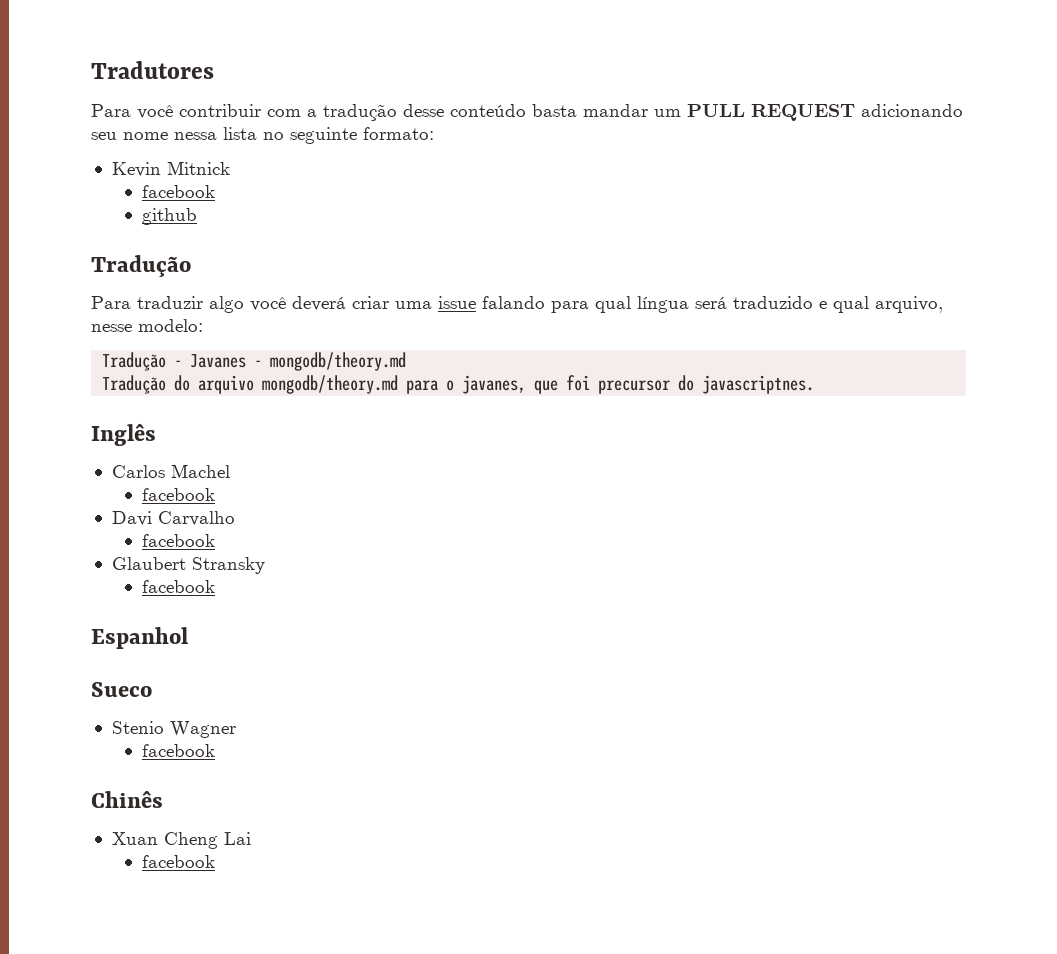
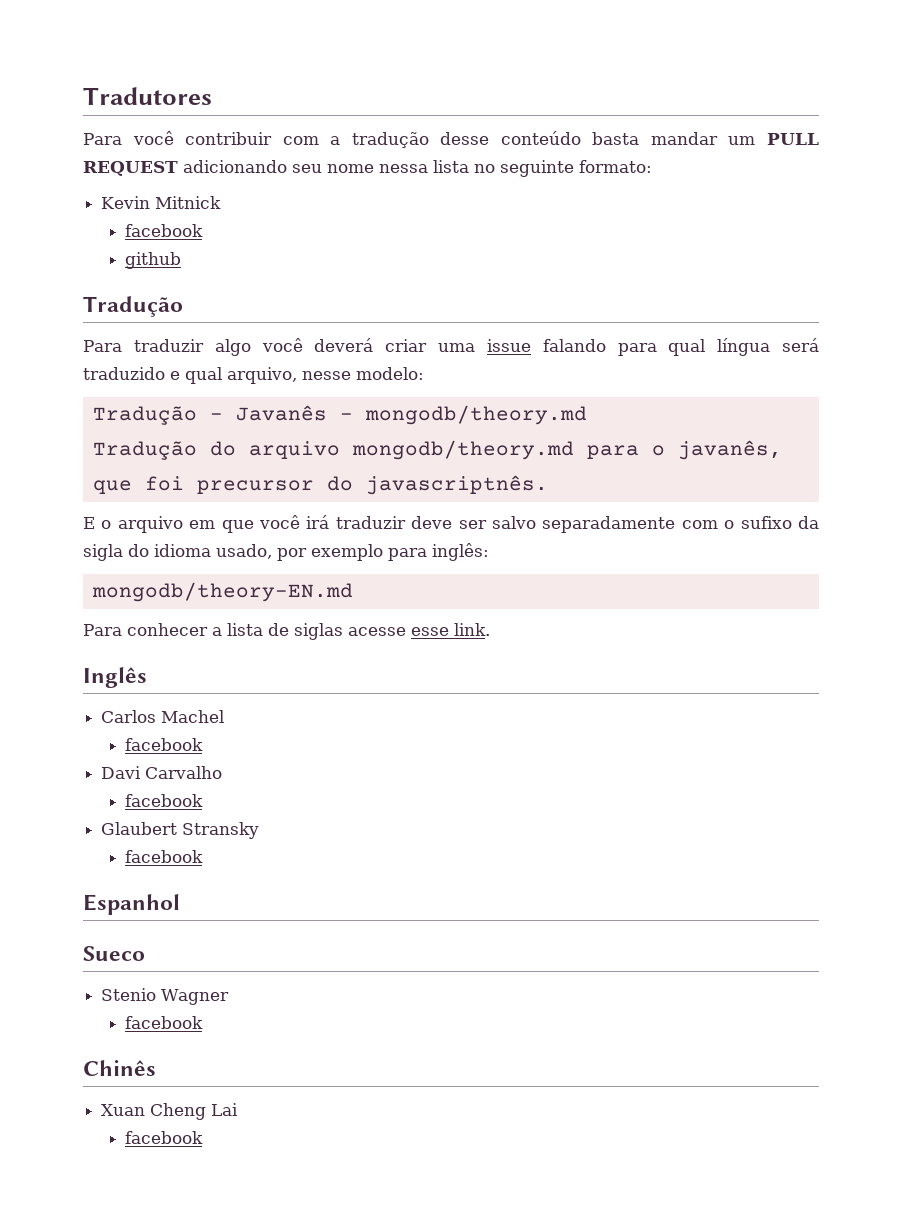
- Tradução - Javanes - mongodb/theory.md
+ Tradução - Javanês - mongodb/theory.md
- Tradução do arquivo mongodb/theory.md para o javanes, que foi precursor do javascriptnes.
+ Tradução do arquivo mongodb/theory.md para o javanês, que foi precursor do javascriptnês.
+ E o arquivo em que você irá traduzir deve ser salvo separadamente com o sufixo da sigla do idioma usado, por exemplo para inglês:
+ mongodb/theory-EN.md
+ Para conhecer a lista de siglas acesse esse link.

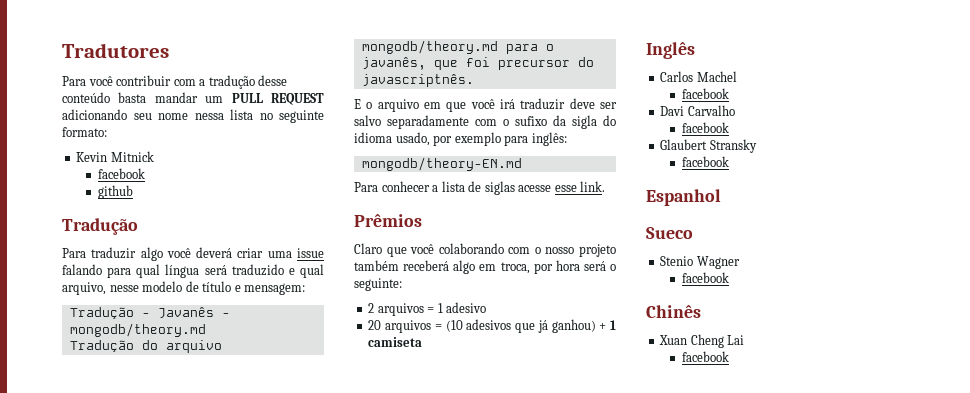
- Para traduzir algo você deverá criar uma issue falando para qual língua será traduzido e qual arquivo, nesse modelo:
+ Para traduzir algo você deverá criar uma issue falando para qual língua será traduzido e qual arquivo, nesse modelo de título e mensagem:
+ Prêmios
+ Claro que você colaborando com o nosso projeto também receberá algo em troca, por hora será o seguinte:
+ 2 arquivos = 1 adesivo
+ 20 arquivos = (10 adesivos que já ganhou) + 1 camiseta

